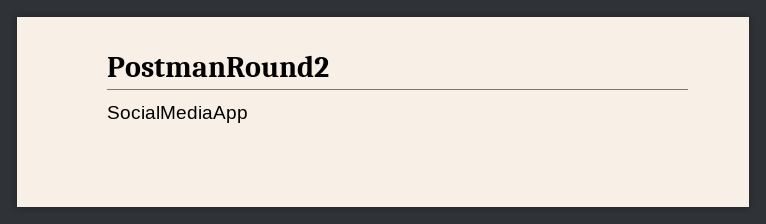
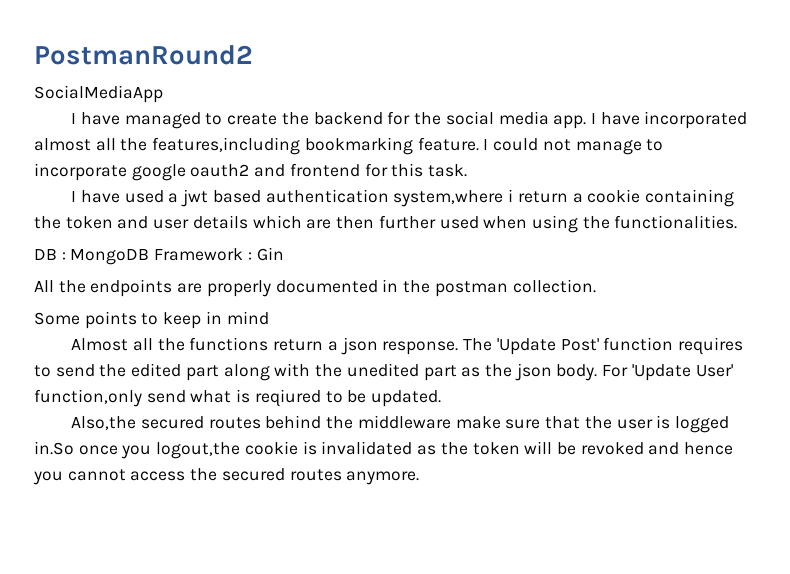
+ I have managed to create the backend for the social media app. I have incorporated almost all the features,including bookmarking feature. I could not manage to incorporate google oauth2 and frontend for this task.
+ I have used a jwt based authentication system,where i return a cookie containing the token and user details which are then further used when using the functionalities.
+ DB : MongoDB Framework : Gin
+ All the endpoints are properly documented in the postman collection.
+ Some points to keep in mind
+ Almost all the functions return a json response. The 'Update Post' function requires to send the edited part along with the unedited part as the json body. For 'Update User' function,only send what is reqiured to be updated.
+ Also,the secured routes behind the middleware make sure that the user is logged in.So once you logout,the cookie is invalidated as the token will be revoked and hence you cannot access the secured routes anymore.

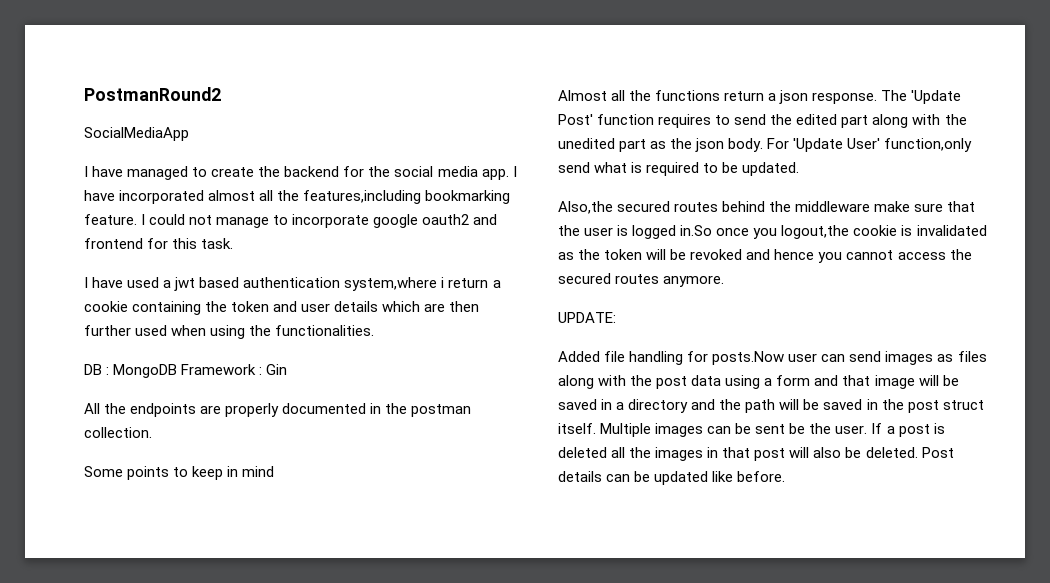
- For 'Update User' function,only send what is reqiured to be updated.
+ For 'Update User' function,only send what is required to be updated.
+ UPDATE:
+ Added file handling for posts.Now user can send images as files along with the post data using a form and that image will be saved in a directory and the path will be saved in the post struct itself. Multiple images can be sent be the user. If a post is deleted all the images in that post will also be deleted. Post details can be updated like before.

